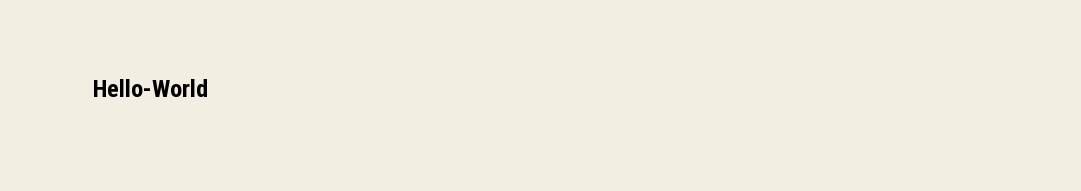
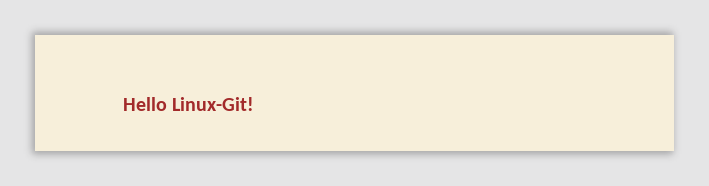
- Hello-World
+ Hello Linux-Git!

